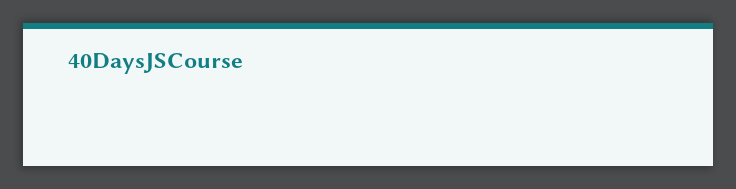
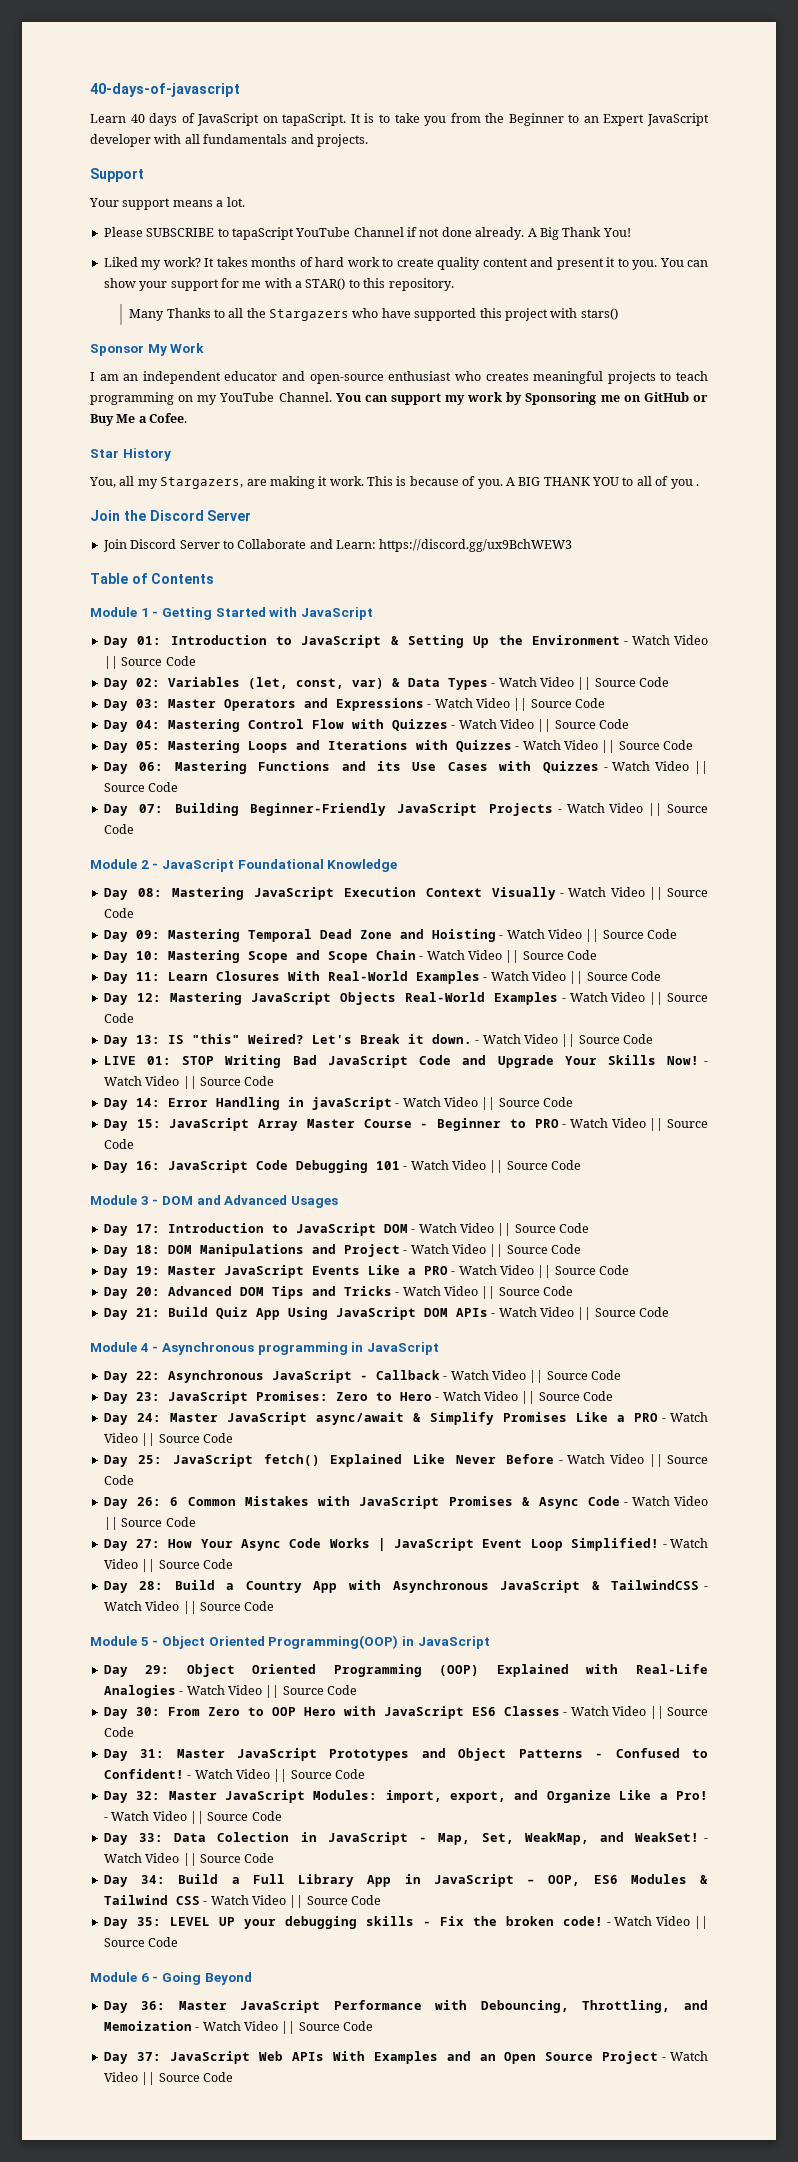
- 40DaysJSCourse
+ 40-days-of-javascript
+ Learn 40 days of JavaScript on tapaScript. It is to take you from the Beginner to an Expert JavaScript developer with all fundamentals and projects.
+ Support
+ Your support means a lot.
+ Please SUBSCRIBE to tapaScript YouTube Channel if not done already. A Big Thank You!
+ Liked my work? It takes months of hard work to create quality content and present it to you. You can show your support for me with a STAR() to this repository.
+ Many Thanks to all the Stargazers who have supported this project with stars()
+ Sponsor My Work
+ I am an independent educator and open-source enthusiast who creates meaningful projects to teach programming on my YouTube Channel. You can support my work by Sponsoring me on GitHub or Buy Me a Cofee.
+ Star History
+ You, all my Stargazers, are making it work. This is because of you. A BIG THANK YOU to all of you .
+ Join the Discord Server
+ Join Discord Server to Collaborate and Learn: https://discord.gg/ux9BchWEW3
+ Table of Contents
+ Module 1 - Getting Started with JavaScript
+ Day 01: Introduction to JavaScript & Setting Up the Environment - Watch Video || Source Code
+ Day 02: Variables (let, const, var) & Data Types - Watch Video || Source Code
+ Day 03: Master Operators and Expressions - Watch Video || Source Code
+ Day 04: Mastering Control Flow with Quizzes - Watch Video || Source Code
+ Day 05: Mastering Loops and Iterations with Quizzes - Watch Video || Source Code
+ Day 06: Mastering Functions and its Use Cases with Quizzes - Watch Video || Source Code
+ Day 07: Building Beginner-Friendly JavaScript Projects - Watch Video || Source Code
+ Module 2 - JavaScript Foundational Knowledge
+ Day 08: Mastering JavaScript Execution Context Visually - Watch Video || Source Code
+ Day 09: Mastering Temporal Dead Zone and Hoisting - Watch Video || Source Code
+ Day 10: Mastering Scope and Scope Chain - Watch Video || Source Code
+ Day 11: Learn Closures With Real-World Examples - Watch Video || Source Code
+ Day 12: Mastering JavaScript Objects Real-World Examples - Watch Video || Source Code
+ Day 13: IS "this" Weired? Let's Break it down. - Watch Video || Source Code
+ LIVE 01: STOP Writing Bad JavaScript Code and Upgrade Your Skills Now! - Watch Video || Source Code
+ Day 14: Error Handling in javaScript - Watch Video || Source Code
+ Day 15: JavaScript Array Master Course - Beginner to PRO - Watch Video || Source Code
+ Day 16: JavaScript Code Debugging 101 - Watch Video || Source Code
+ Module 3 - DOM and Advanced Usages
+ Day 17: Introduction to JavaScript DOM - Watch Video || Source Code
+ Day 18: DOM Manipulations and Project - Watch Video || Source Code
+ Day 19: Master JavaScript Events Like a PRO - Watch Video || Source Code
+ Day 20: Advanced DOM Tips and Tricks - Watch Video || Source Code
+ Day 21: Build Quiz App Using JavaScript DOM APIs - Watch Video || Source Code
+ Module 4 - Asynchronous programming in JavaScript
+ Day 22: Asynchronous JavaScript - Callback - Watch Video || Source Code
+ Day 23: JavaScript Promises: Zero to Hero - Watch Video || Source Code
+ Day 24: Master JavaScript async/await & Simplify Promises Like a PRO - Watch Video || Source Code
+ Day 25: JavaScript fetch() Explained Like Never Before - Watch Video || Source Code
+ Day 26: 6 Common Mistakes with JavaScript Promises & Async Code - Watch Video || Source Code
+ Day 27: How Your Async Code Works | JavaScript Event Loop Simplified! - Watch Video || Source Code
+ Day 28: Build a Country App with Asynchronous JavaScript & TailwindCSS - Watch Video || Source Code
+ Module 5 - Object Oriented Programming(OOP) in JavaScript
+ Day 29: Object Oriented Programming (OOP) Explained with Real-Life Analogies - Watch Video || Source Code
+ Day 30: From Zero to OOP Hero with JavaScript ES6 Classes - Watch Video || Source Code
+ Day 31: Master JavaScript Prototypes and Object Patterns - Confused to Confident! - Watch Video || Source Code
+ Day 32: Master JavaScript Modules: import, export, and Organize Like a Pro! - Watch Video || Source Code
+ Day 33: Data Colection in JavaScript - Map, Set, WeakMap, and WeakSet! - Watch Video || Source Code
+ Day 34: Build a Full Library App in JavaScript – OOP, ES6 Modules & Tailwind CSS - Watch Video || Source Code
+ Day 35: LEVEL UP your debugging skills - Fix the broken code! - Watch Video || Source Code
+ Module 6 - Going Beyond
+ Day 36: Master JavaScript Performance with Debouncing, Throttling, and Memoization - Watch Video || Source Code
+ Day 37: JavaScript Web APIs With Examples and an Open Source Project - Watch Video || Source Code

